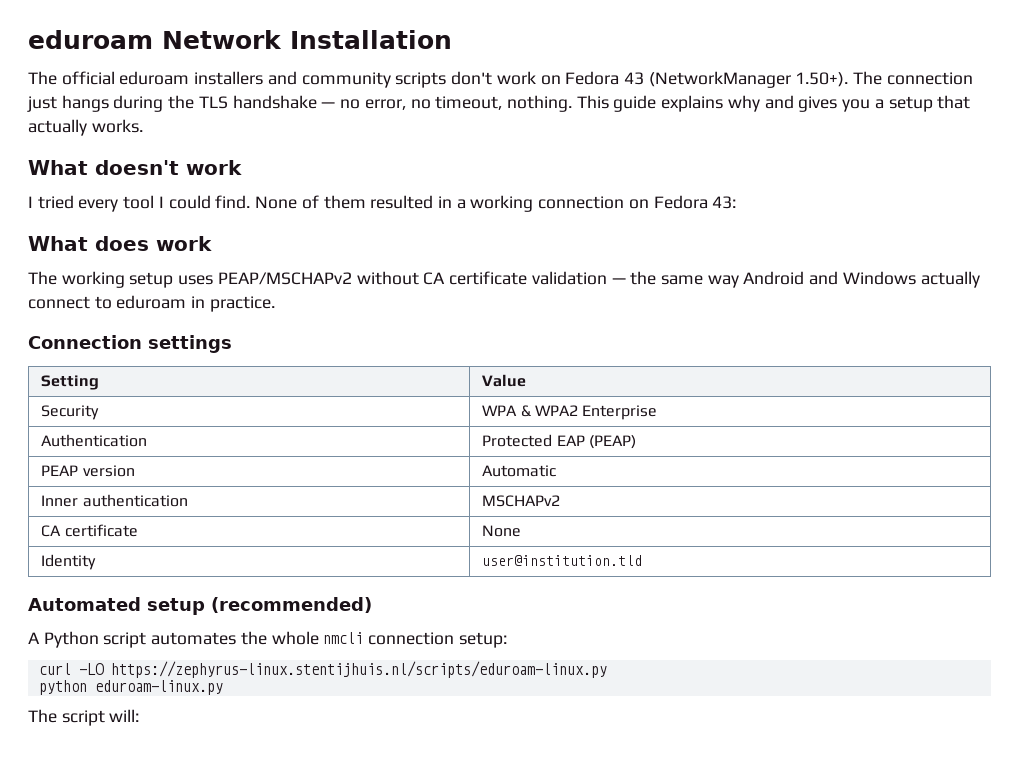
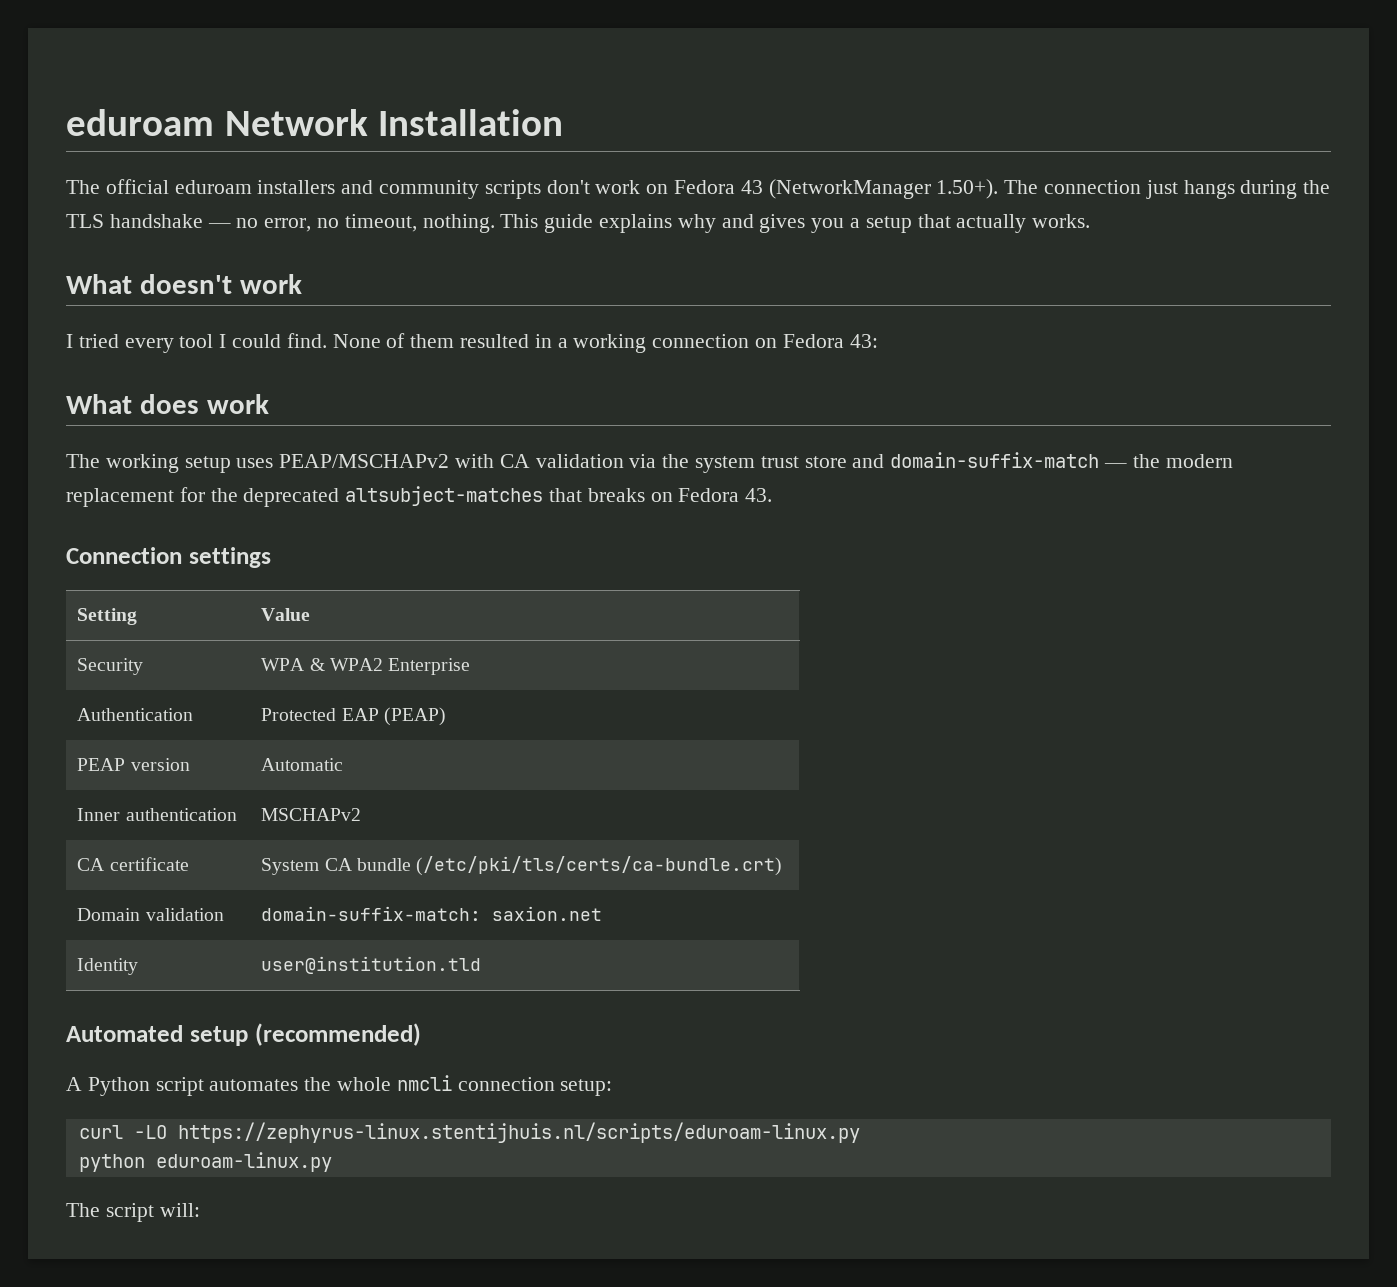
- The working setup uses PEAP/MSCHAPv2 without CA certificate validation — the same way Android and Windows actually connect to eduroam in practice.
+ The working setup uses PEAP/MSCHAPv2 with CA validation via the system trust store and domain-suffix-match — the modern replacement for the deprecated altsubject-matches that breaks on Fedora 43.
- CA certificate | None
+ CA certificate | System CA bundle (/etc/pki/tls/certs/ca-bundle.crt)
+ Domain validation | domain-suffix-match: saxion.net

